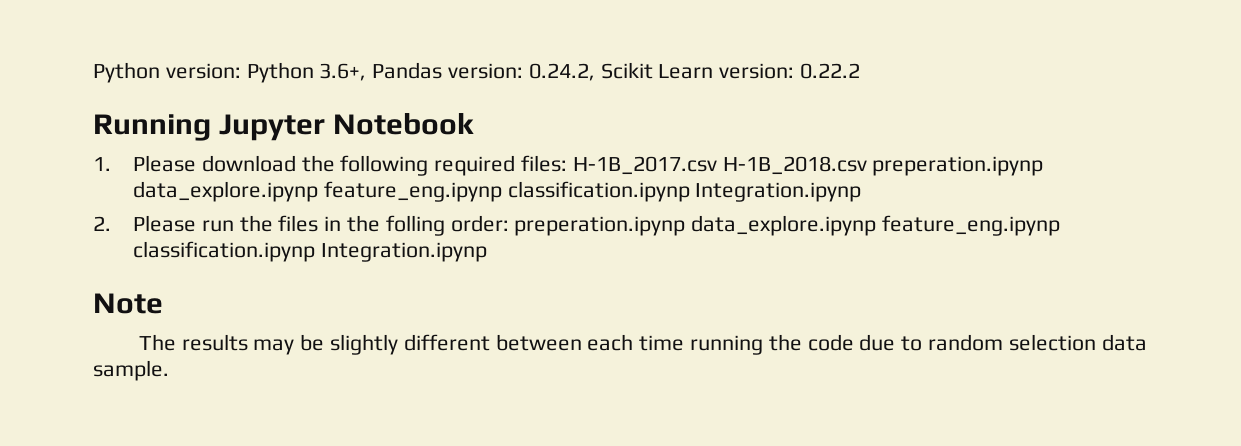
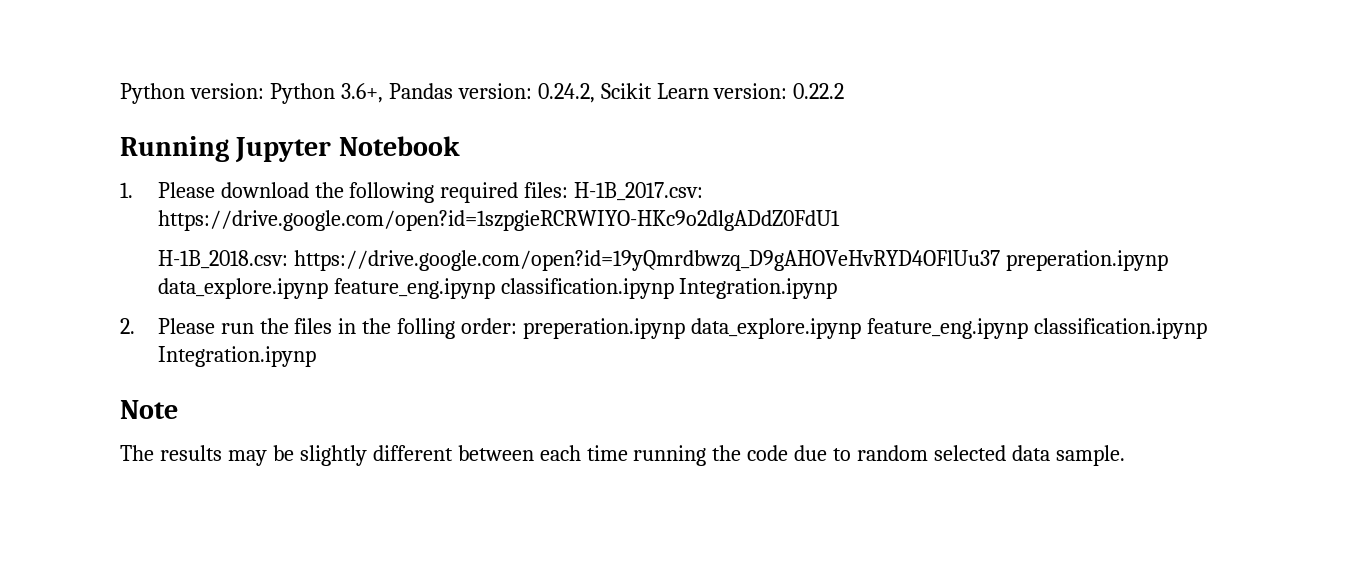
- 1. Please download the following required files: H-1B_2017.csv H-1B_2018.csv preperation.ipynp data_explore.ipynp feature_eng.ipynp classification.ipynp Integration.ipynp
+ 1. Please download the following required files: H-1B_2017.csv: https://drive.google.com/open?id=1szpgieRCRWIYO-HKc9o2dlgADdZ0FdU1
+ H-1B_2018.csv: https://drive.google.com/open?id=19yQmrdbwzq_D9gAHOVeHvRYD4OFlUu37 preperation.ipynp data_explore.ipynp feature_eng.ipynp classification.ipynp Integration.ipynp
- The results may be slightly different between each time running the code due to random selection data sample.
+ The results may be slightly different between each time running the code due to random selected data sample.

